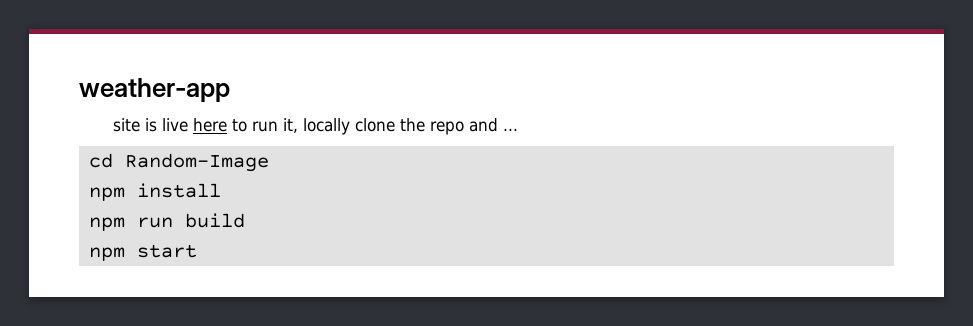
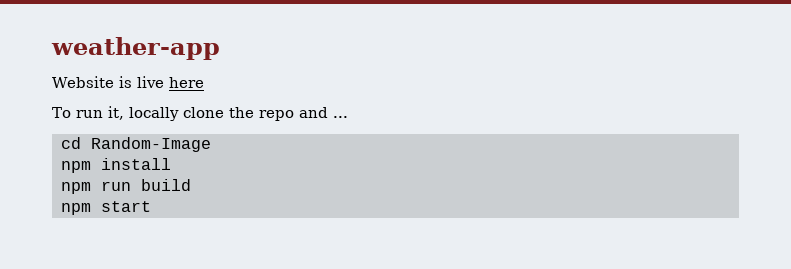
- site is live here to run it, locally clone the repo and ...
+ Website is live here
+ To run it, locally clone the repo and ...

